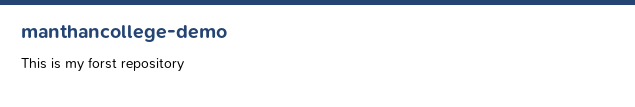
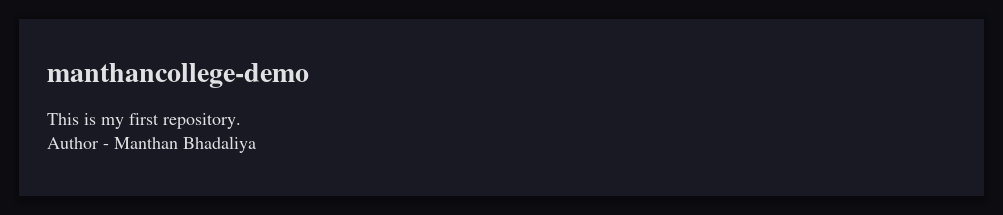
- This is my forst repository
+ This is my first repository.
+ Author - Manthan Bhadaliya

